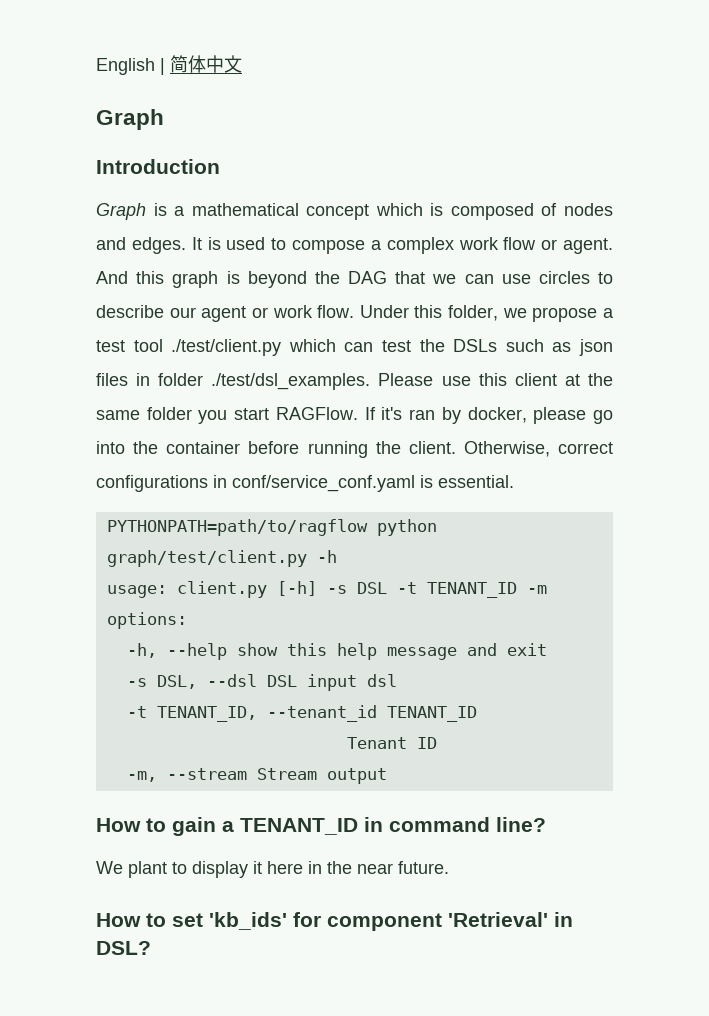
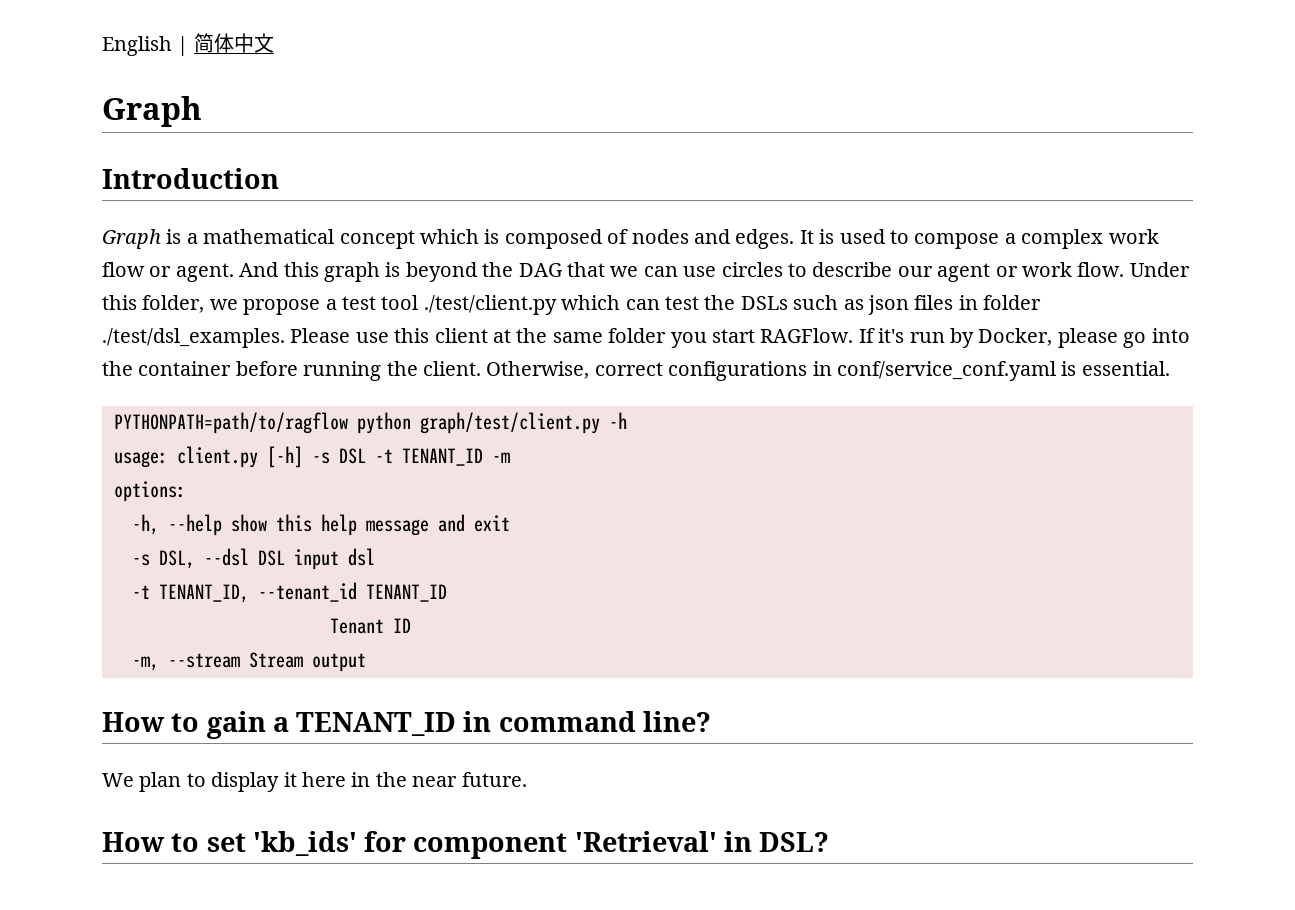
- If it's ran by docker, please go into the container before running the client.
+ If it's run by Docker, please go into the container before running the client.
- We plant to display it here in the near future.
+ We plan to display it here in the near future.

